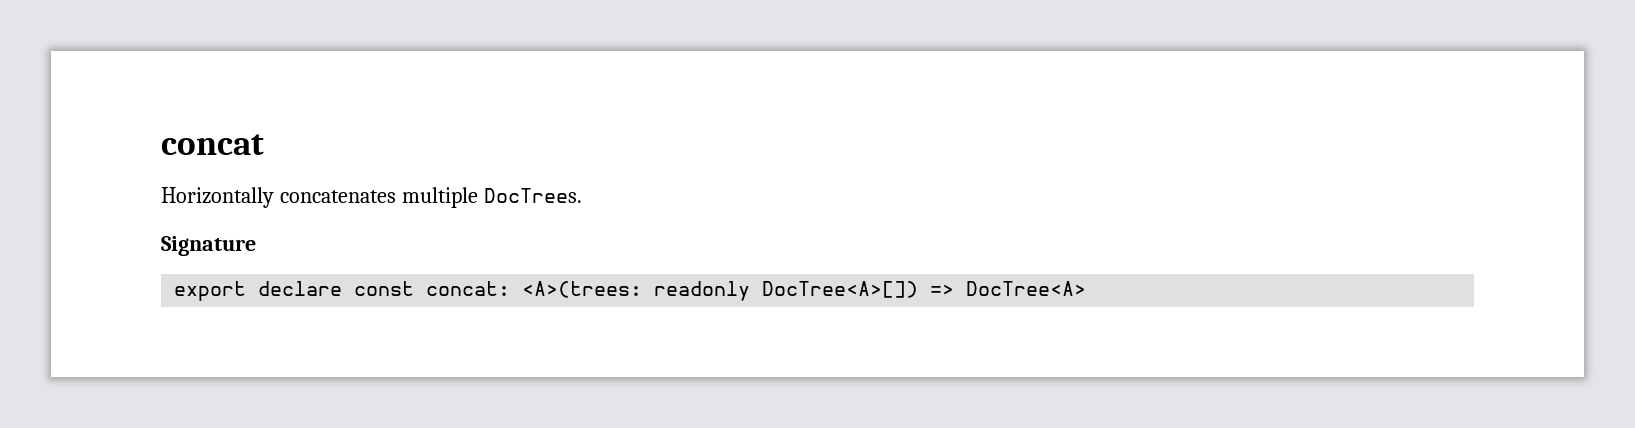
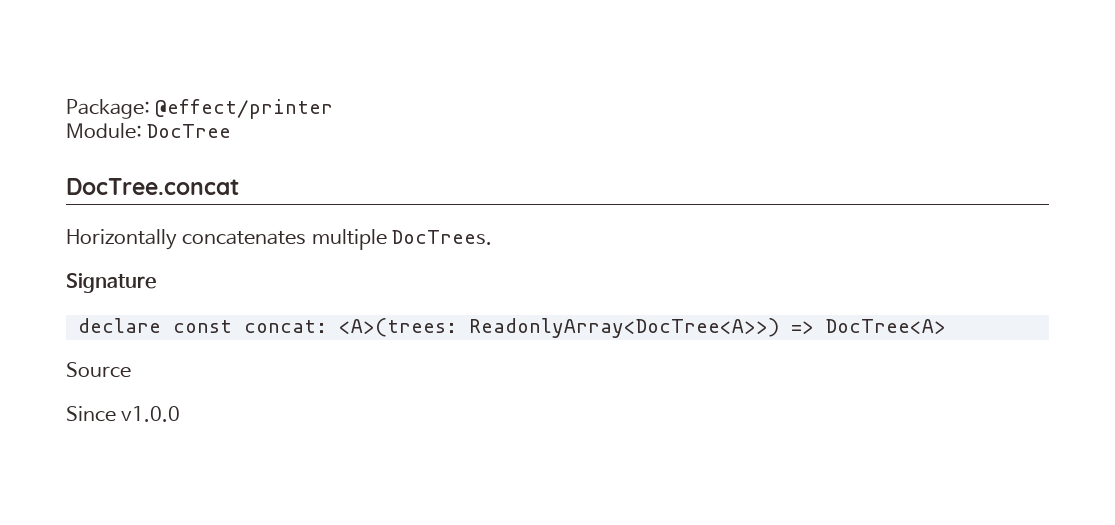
- concat
+ Package: @effect/printer
+ Module: DocTree
+ DocTree.concat
- export declare const concat: <A>(trees: readonly DocTree<A>[]) => DocTree<A>
+ declare const concat: <A>(trees: ReadonlyArray<DocTree<A>>) => DocTree<A>
+ Source
+ Since v1.0.0

